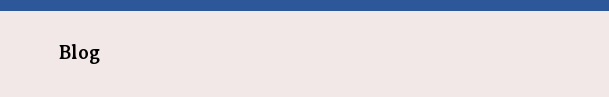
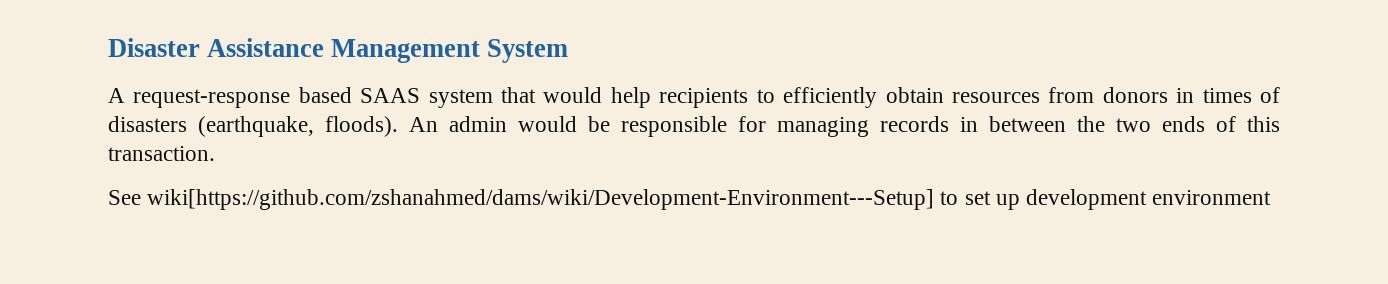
- Blog
+ Disaster Assistance Management System
+ A request-response based SAAS system that would help recipients to efficiently obtain resources from donors in times of disasters (earthquake, floods). An admin would be responsible for managing records in between the two ends of this transaction.
+ See wiki[https://github.com/zshanahmed/dams/wiki/Development-Environment---Setup] to set up development environment

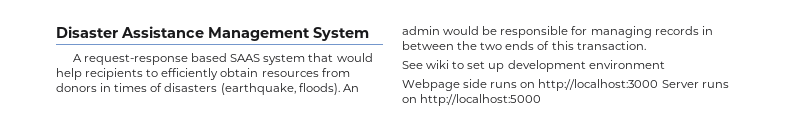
- See wiki[https://github.com/zshanahmed/dams/wiki/Development-Environment---Setup] to set up development environment
+ See wiki to set up development environment
+ Webpage side runs on http://localhost:3000 Server runs on http://localhost:5000

